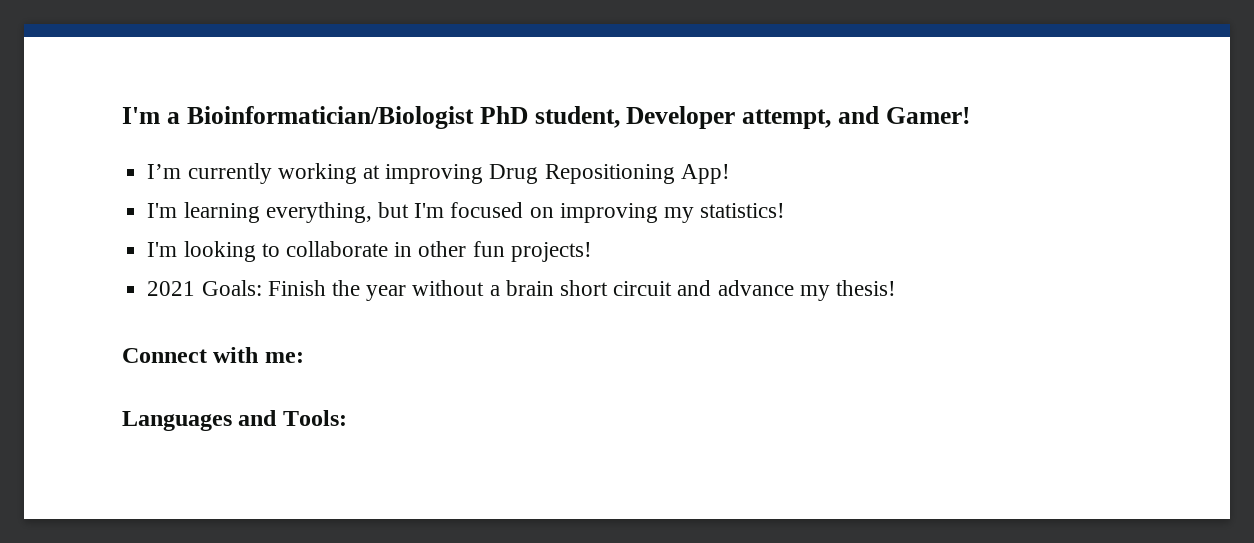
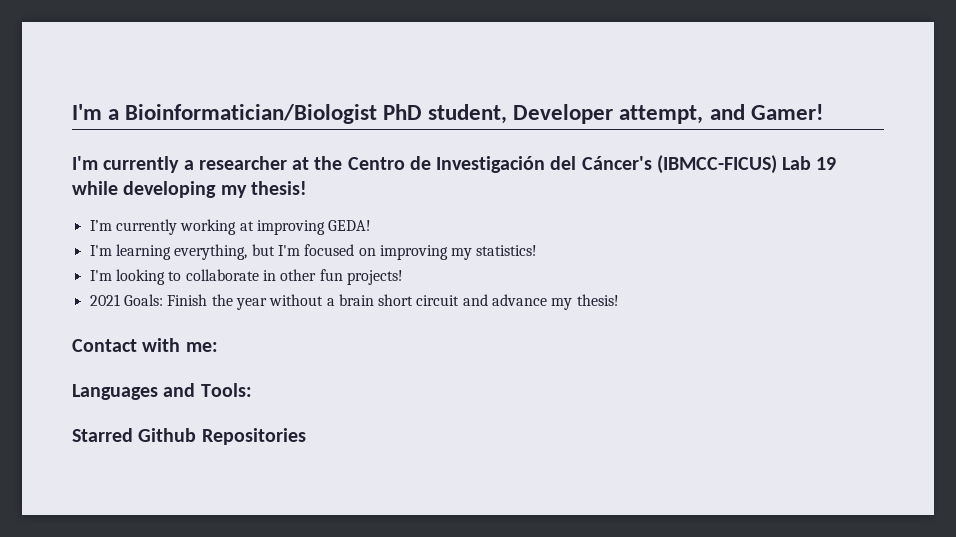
+ I'm currently a researcher at the Centro de Investigación del Cáncer's (IBMCC-FICUS) Lab 19 while developing my thesis!
- I’m currently working at improving Drug Repositioning App!
+ I’m currently working at improving GEDA!
- Connect with me:
+ Contact with me:
+ Starred Github Repositories

